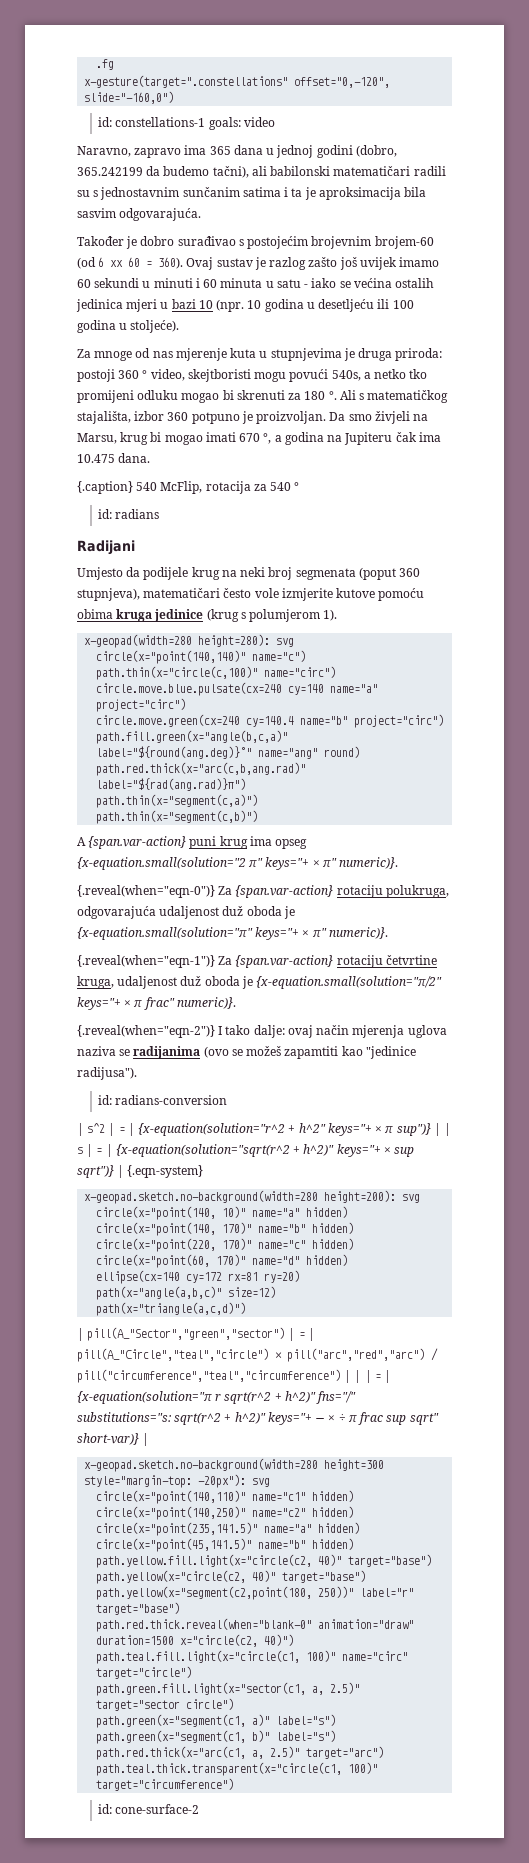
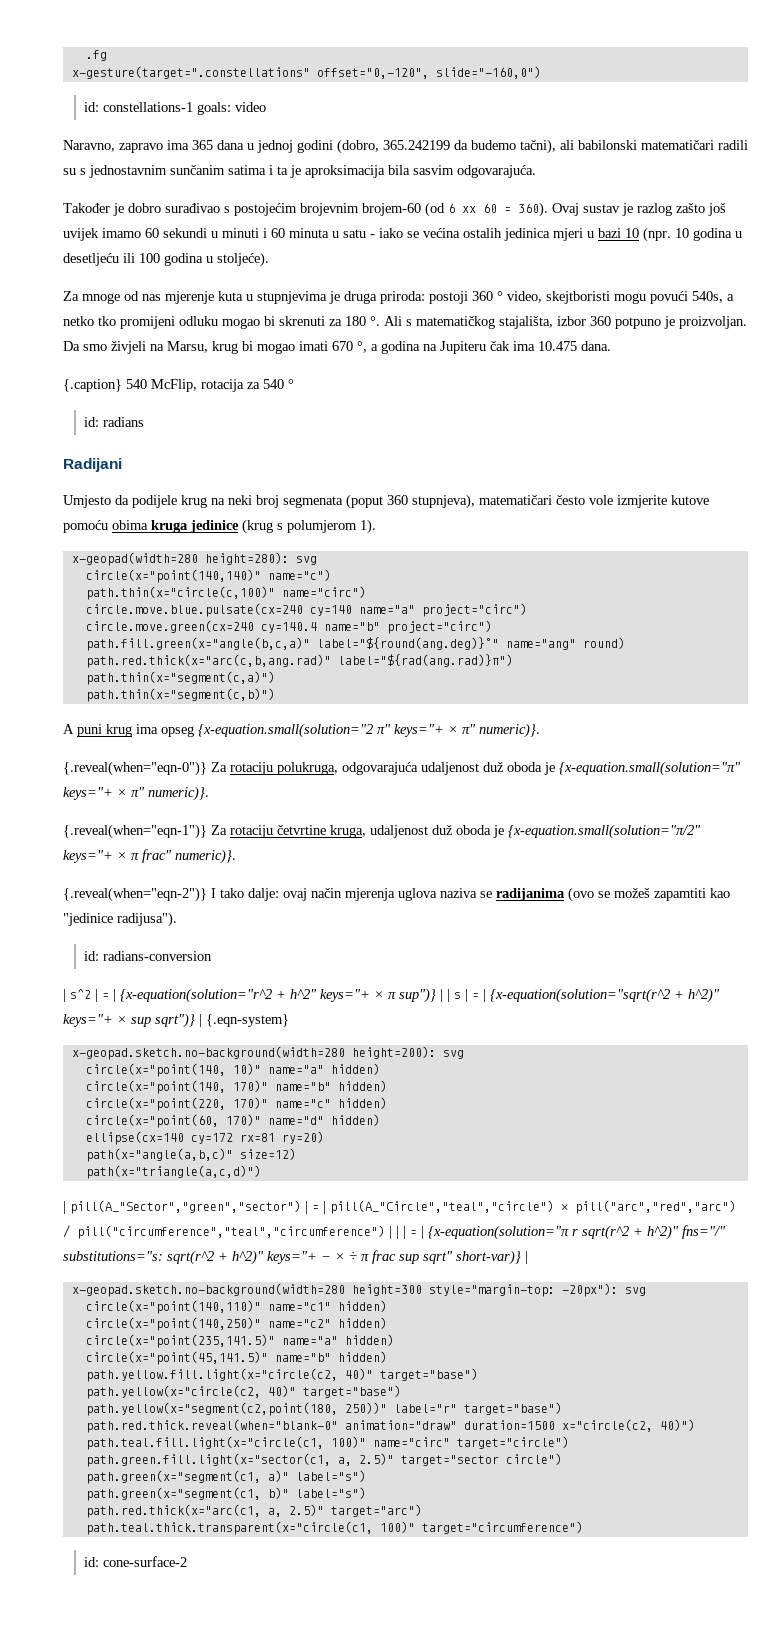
- A {span.var-action} puni krug ima opseg {x-equation.small(solution="2 π" keys="+ × π" numeric)}.
+ A puni krug ima opseg {x-equation.small(solution="2 π" keys="+ × π" numeric)}.
- {.reveal(when="eqn-0")} Za {span.var-action} rotaciju polukruga, odgovarajuća udaljenost duž oboda je {x-equation.small(solution="π" keys="+ × π" numeric)}.
+ {.reveal(when="eqn-0")} Za rotaciju polukruga, odgovarajuća udaljenost duž oboda je {x-equation.small(solution="π" keys="+ × π" numeric)}.
- {.reveal(when="eqn-1")} Za {span.var-action} rotaciju četvrtine kruga, udaljenost duž oboda je {x-equation.small(solution="π/2" keys="+ × π frac" numeric)}.
+ {.reveal(when="eqn-1")} Za rotaciju četvrtine kruga, udaljenost duž oboda je {x-equation.small(solution="π/2" keys="+ × π frac" numeric)}.

